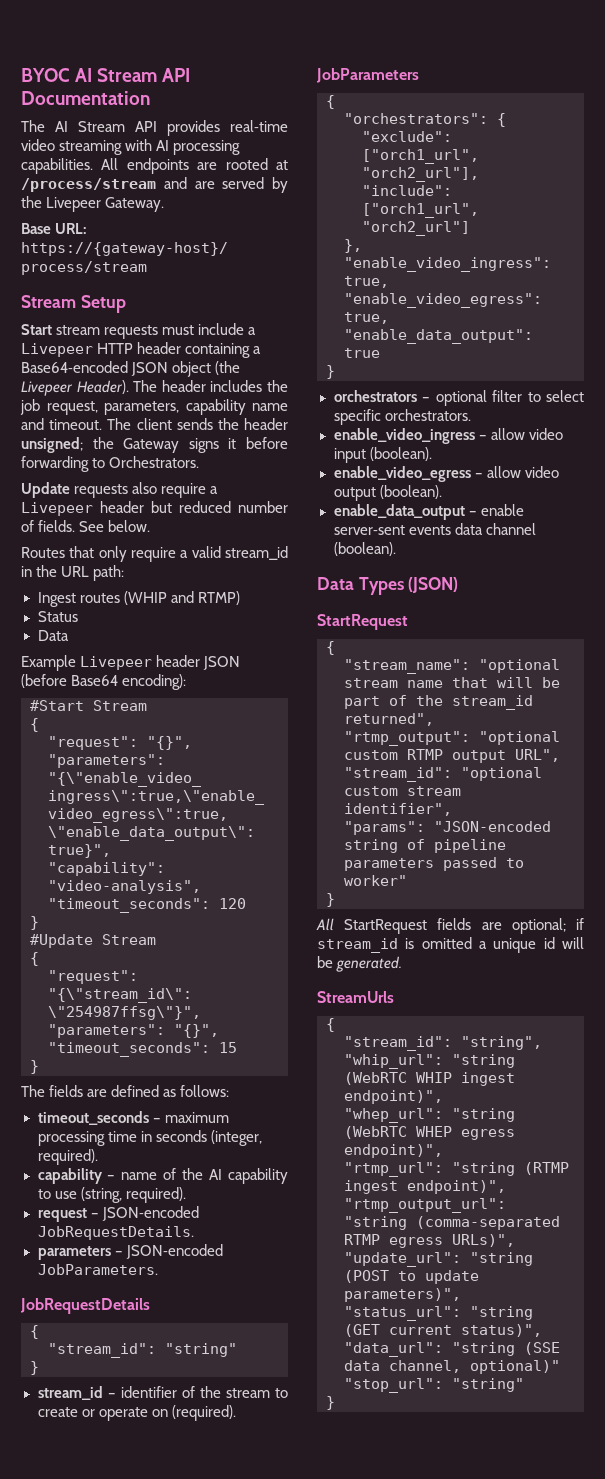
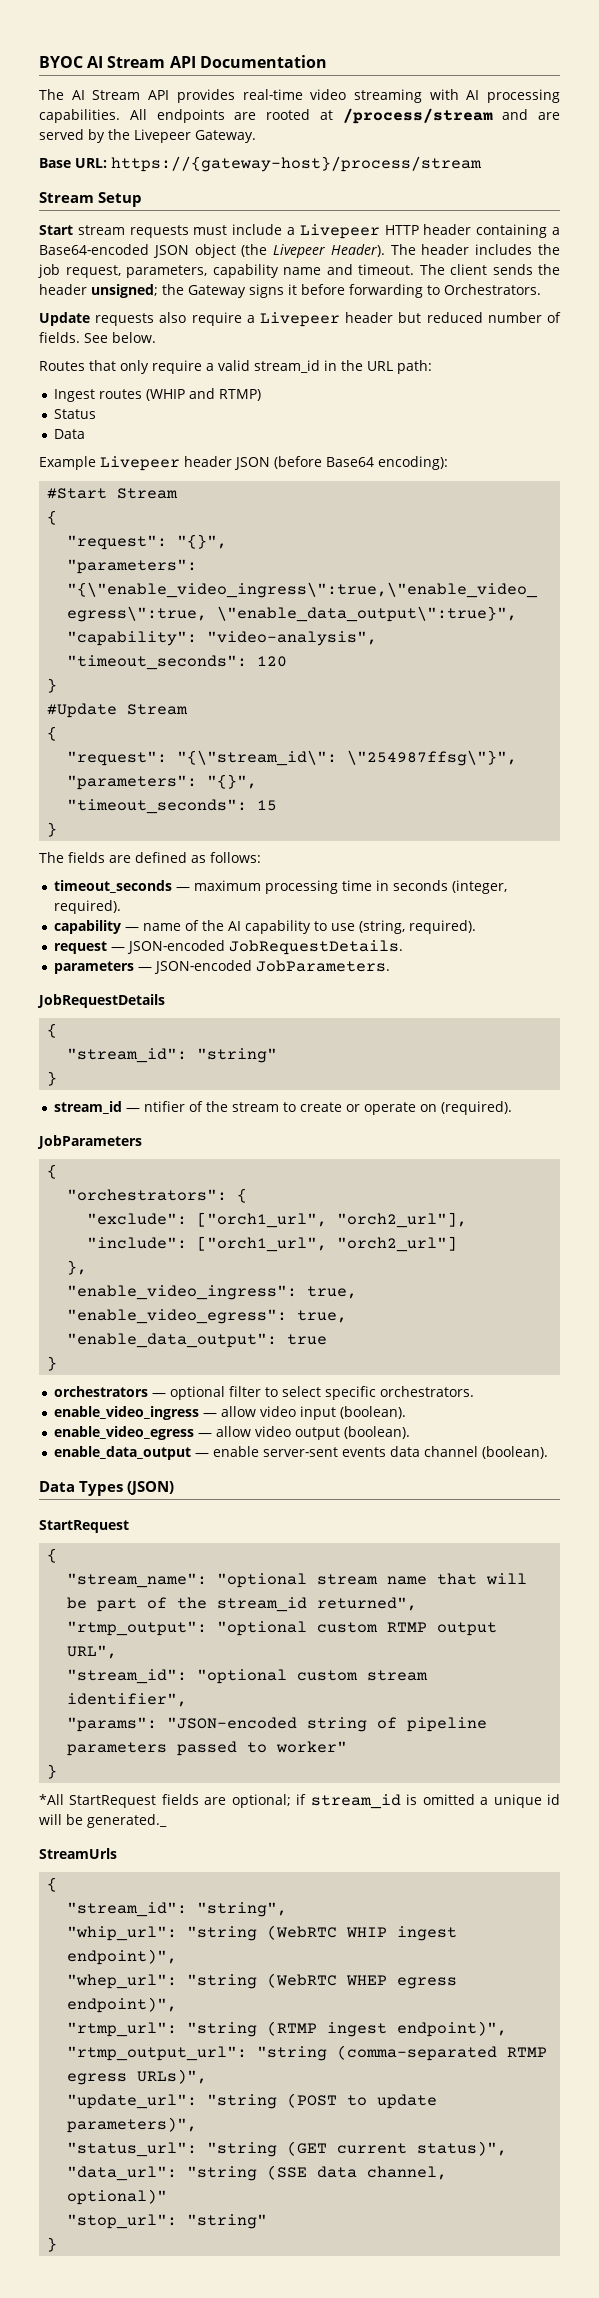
- timeout_seconds – maximum processing time in seconds (integer, required).
+ timeout_seconds — maximum processing time in seconds (integer, required).
- capability – name of the AI capability to use (string, required).
+ capability — name of the AI capability to use (string, required).
- request – JSON‑encoded JobRequestDetails.
+ request — JSON‑encoded JobRequestDetails.
- parameters – JSON‑encoded JobParameters.
+ parameters — JSON‑encoded JobParameters.
- stream_id – identifier of the stream to create or operate on (required).
+ stream_id — ntifier of the stream to create or operate on (required).
- orchestrators – optional filter to select specific orchestrators.
+ orchestrators — optional filter to select specific orchestrators.
- enable_video_ingress – allow video input (boolean).
+ enable_video_ingress — allow video input (boolean).
- enable_video_egress – allow video output (boolean).
+ enable_video_egress — allow video output (boolean).
- enable_data_output – enable server‑sent events data channel (boolean).
+ enable_data_output — enable server‑sent events data channel (boolean).
- All StartRequest fields are optional; if stream_id is omitted a unique id will be generated.
+ *All StartRequest fields are optional; if stream_id is omitted a unique id will be generated._

